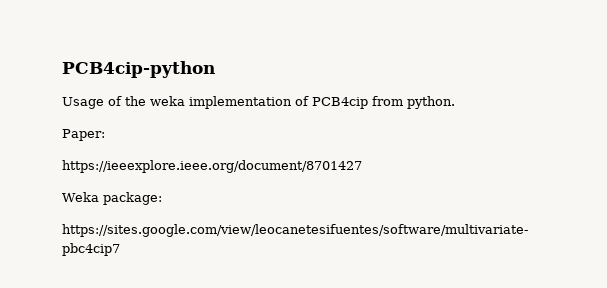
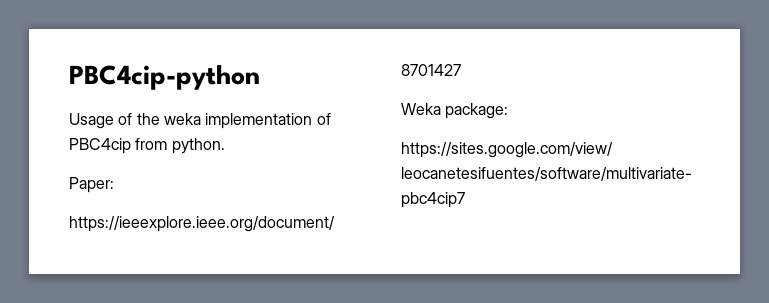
- PCB4cip-python
+ PBC4cip-python
- Usage of the weka implementation of PCB4cip from python.
+ Usage of the weka implementation of PBC4cip from python.

